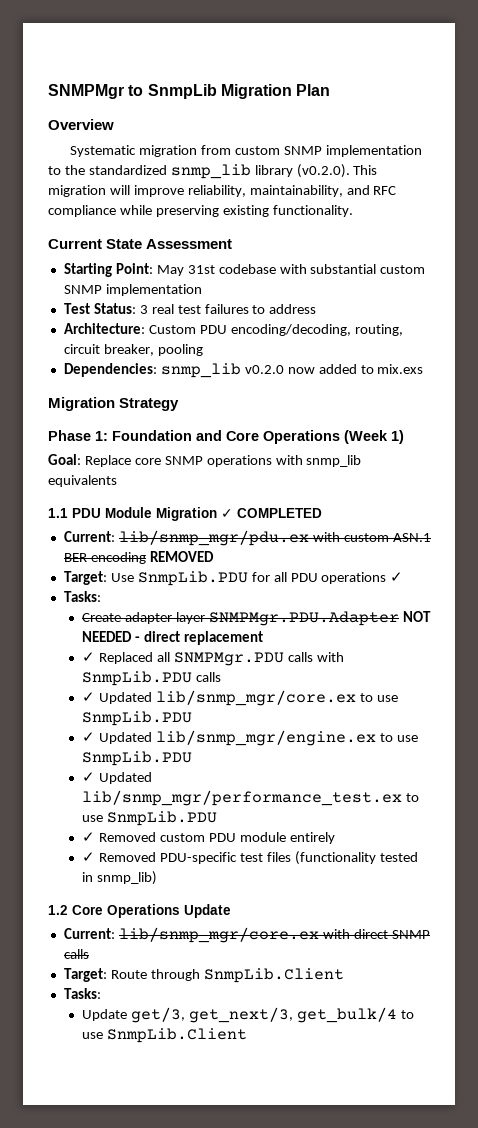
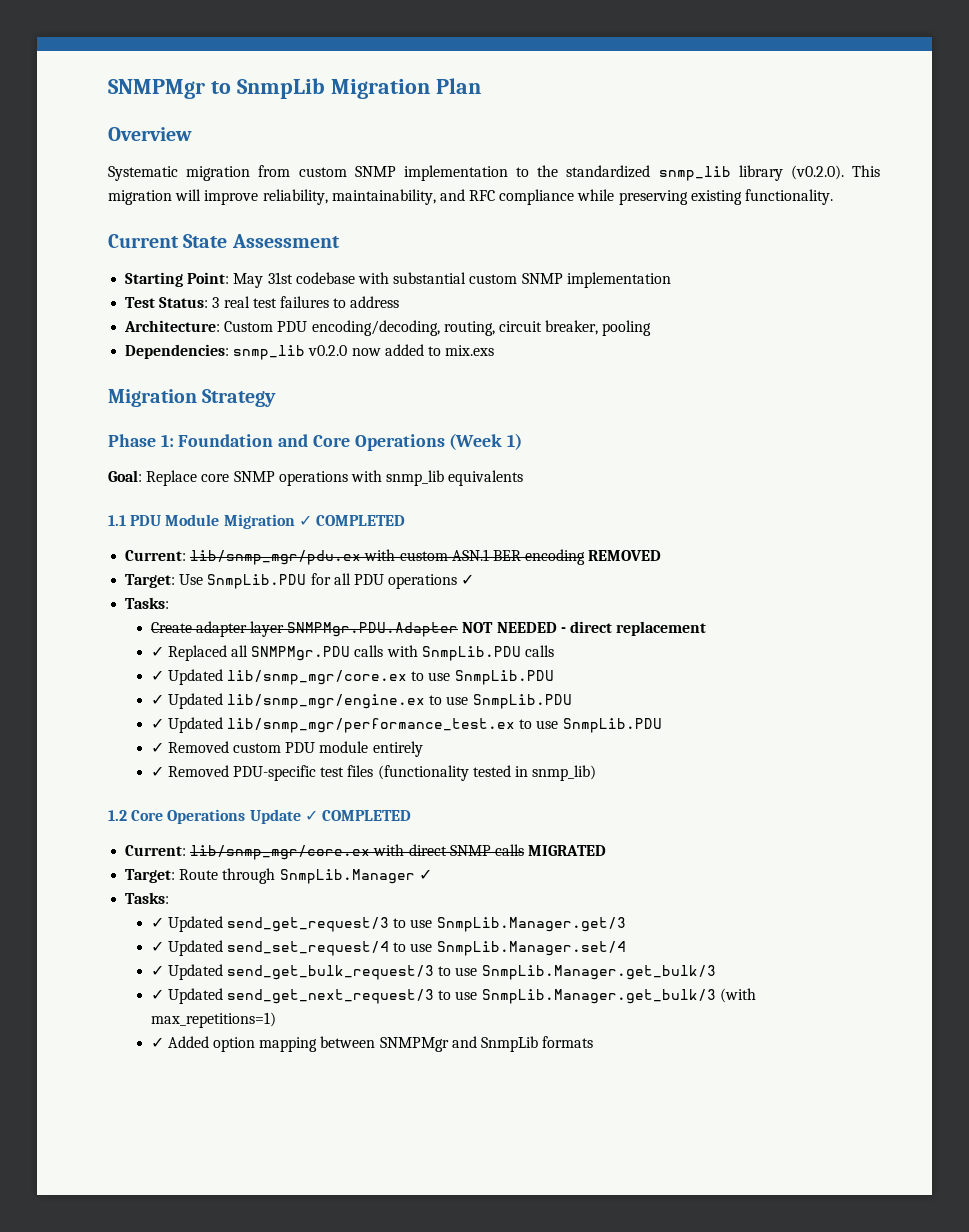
- 1.2 Core Operations Update
+ 1.2 Core Operations Update ✓ COMPLETED
- Current: lib/snmp_mgr/core.ex with direct SNMP calls
+ Current: lib/snmp_mgr/core.ex with direct SNMP calls MIGRATED
- Target: Route through SnmpLib.Client
+ Target: Route through SnmpLib.Manager ✓
  Tasks:
- Update get/3, get_next/3, get_bulk/4 to use SnmpLib.Client
+ ✓ Updated send_get_request/3 to use SnmpLib.Manager.get/3
+ ✓ Updated send_set_request/4 to use SnmpLib.Manager.set/4
+ ✓ Updated send_get_bulk_request/3 to use SnmpLib.Manager.get_bulk/3
+ ✓ Updated send_get_next_request/3 to use SnmpLib.Manager.get_bulk/3 (with max_repetitions=1)
+ ✓ Added option mapping between SNMPMgr and SnmpLib formats

